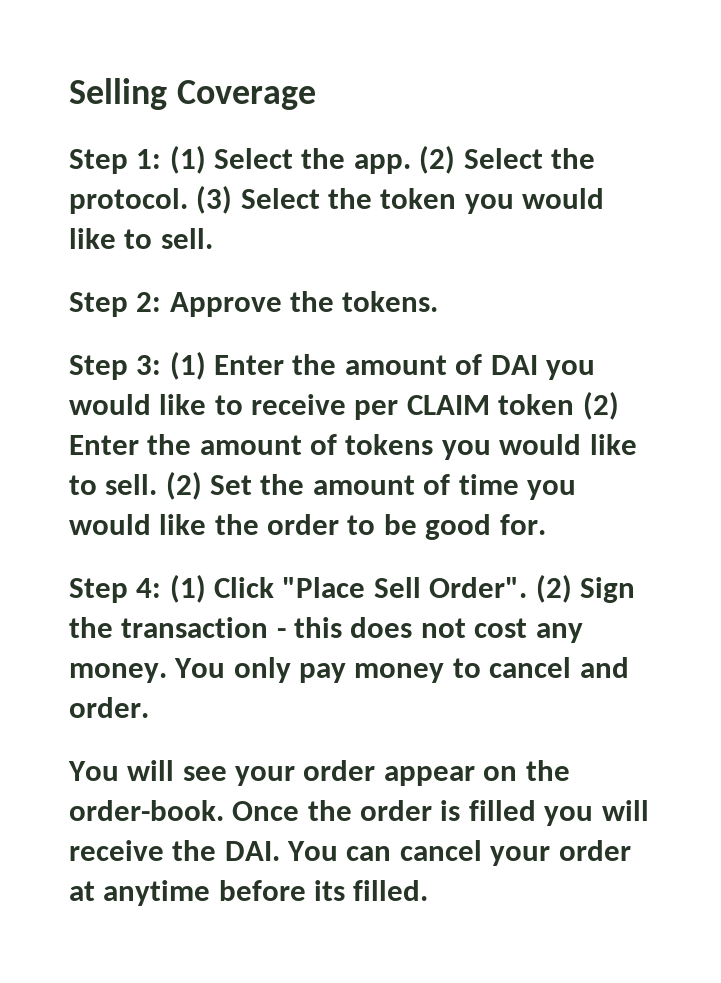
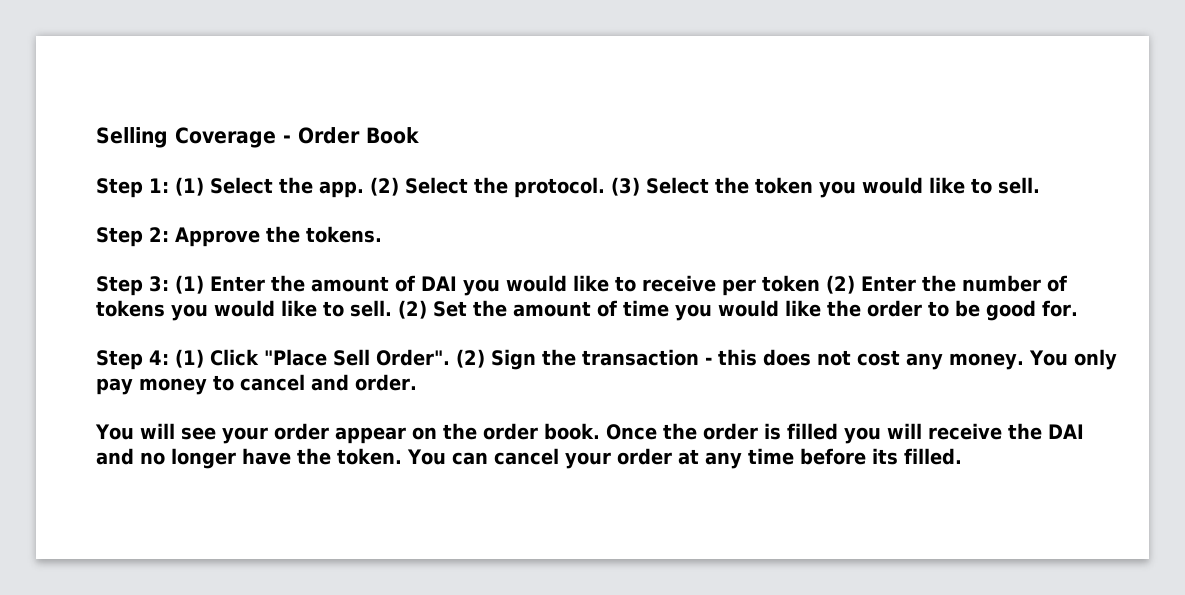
- Selling Coverage
+ Selling Coverage - Order Book
- Step 3: (1) Enter the amount of DAI you would like to receive per CLAIM token (2) Enter the amount of tokens you would like to sell.
+ Step 3: (1) Enter the amount of DAI you would like to receive per token (2) Enter the number of tokens you would like to sell.
- You will see your order appear on the order-book.
+ You will see your order appear on the order book.
- Once the order is filled you will receive the DAI. You can cancel your order at anytime before its filled.
+ Once the order is filled you will receive the DAI and no longer have the token. You can cancel your order at any time before its filled.

